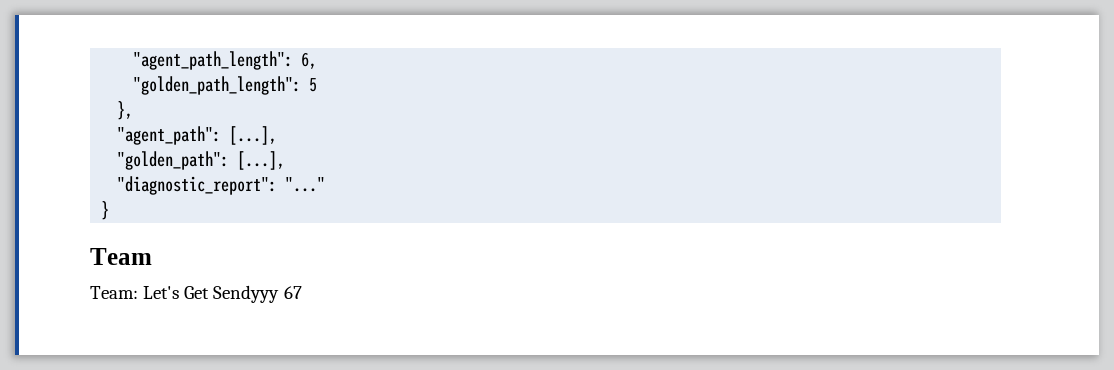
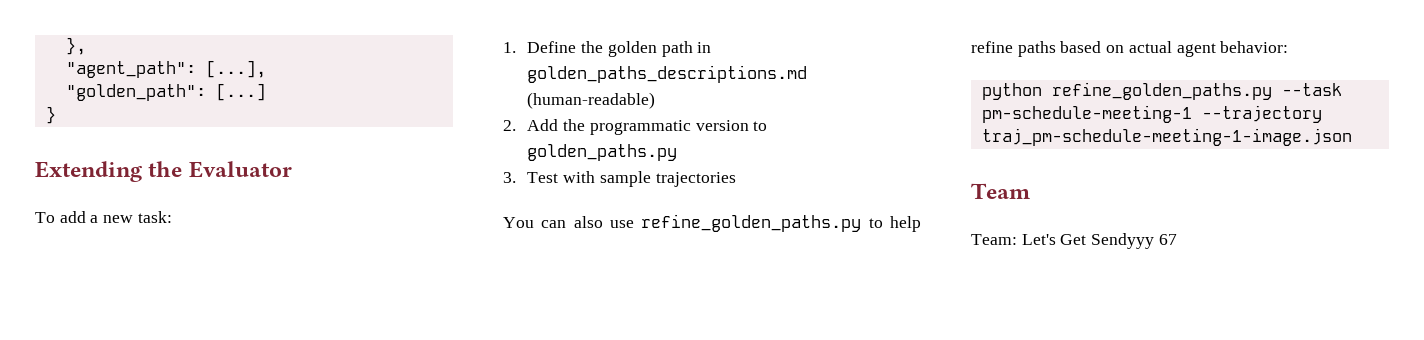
- "agent_path_length": 6,
- "golden_path_length": 5
- "golden_path": [...],
- "diagnostic_report": "..."
+ "golden_path": [...]
  }
+ Extending the Evaluator
+ To add a new task:
+ 1. Define the golden path in golden_paths_descriptions.md (human-readable)
+ 2. Add the programmatic version to golden_paths.py
+ 3. Test with sample trajectories
+ You can also use refine_golden_paths.py to help refine paths based on actual agent behavior:
+ python refine_golden_paths.py --task pm-schedule-meeting-1 --trajectory traj_pm-schedule-meeting-1-image.json

